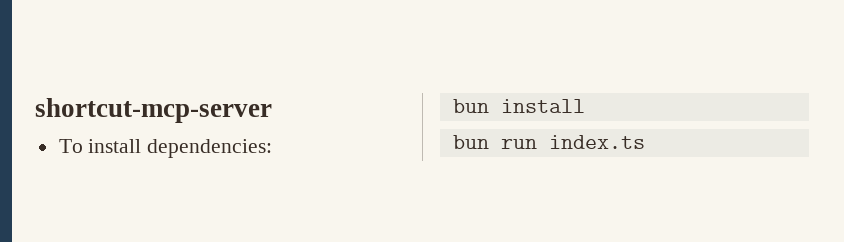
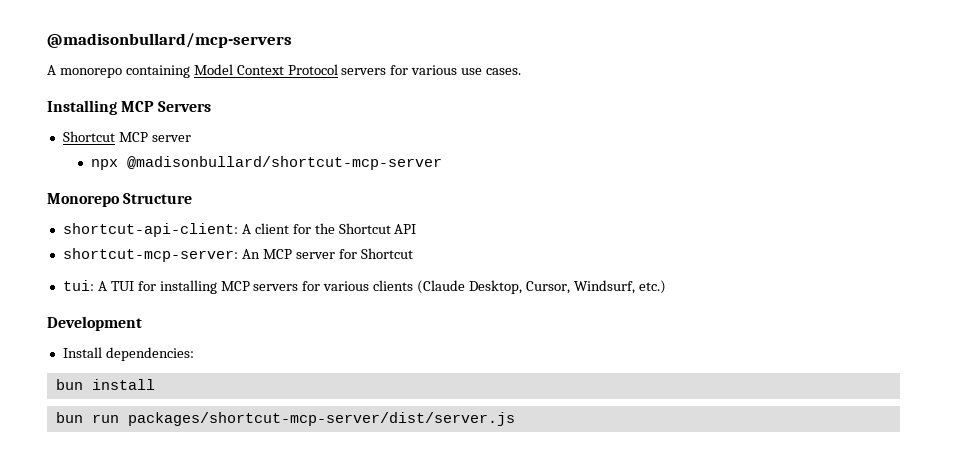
- shortcut-mcp-server
- To install dependencies:
+ @madisonbullard/mcp-servers
+ A monorepo containing Model Context Protocol servers for various use cases.
+ Installing MCP Servers
+ Shortcut MCP server
+ npx @madisonbullard/shortcut-mcp-server
+ Monorepo Structure
+ shortcut-api-client: A client for the Shortcut API
+ shortcut-mcp-server: An MCP server for Shortcut
+ tui: A TUI for installing MCP servers for various clients (Claude Desktop, Cursor, Windsurf, etc.)
+ Development
+ Install dependencies:
- bun run index.ts
+ bun run packages/shortcut-mcp-server/dist/server.js

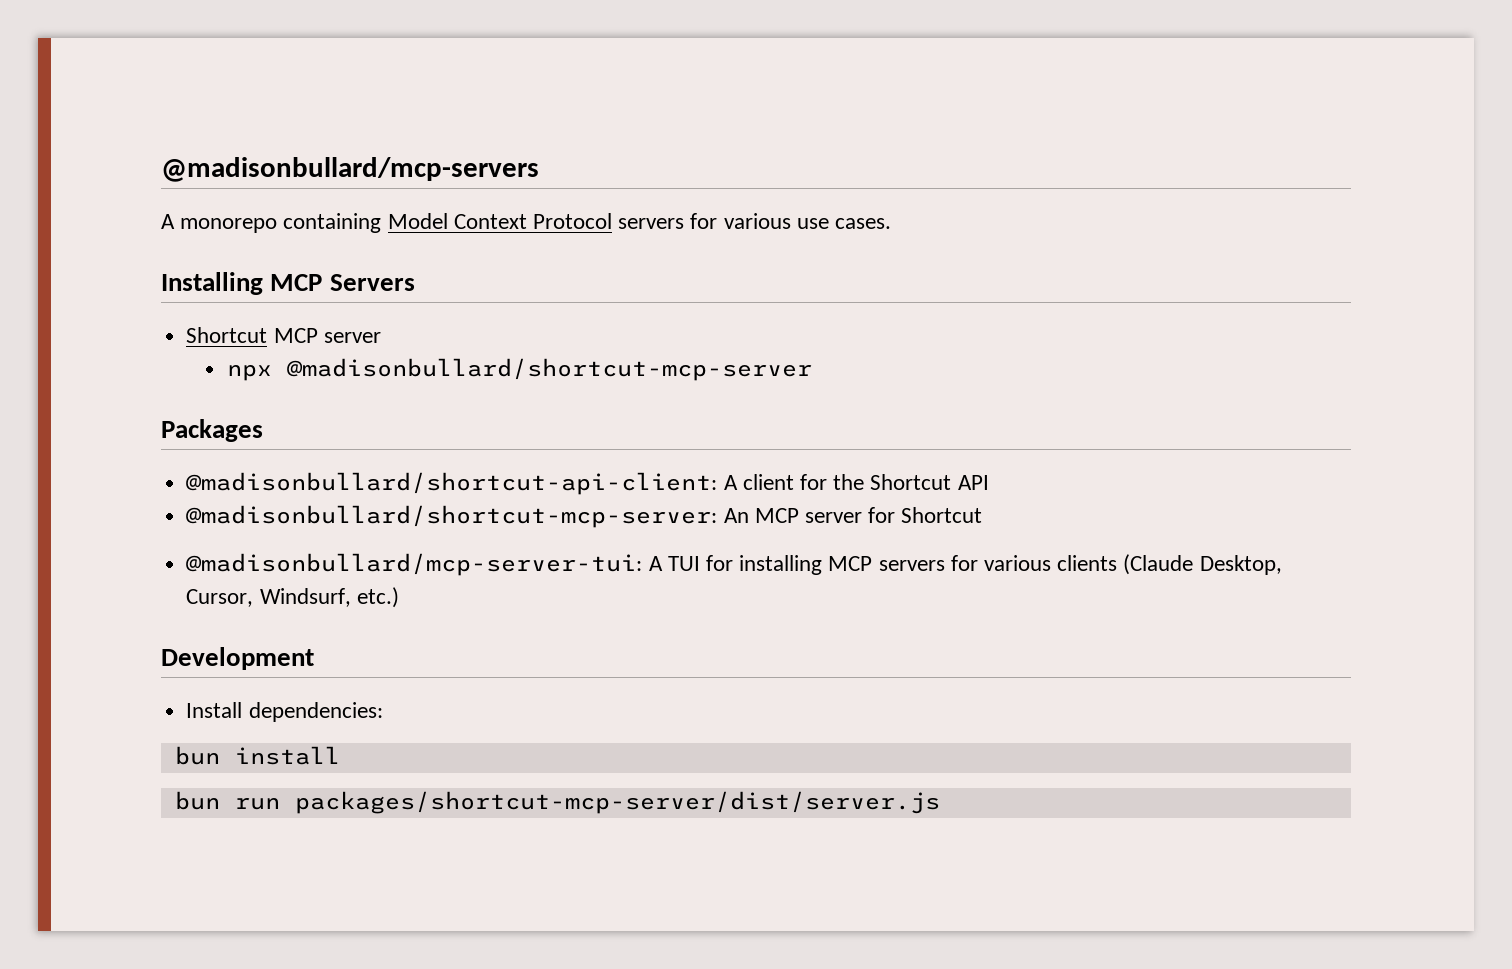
- Monorepo Structure
- shortcut-api-client: A client for the Shortcut API
+ Packages
+ @madisonbullard/shortcut-api-client: A client for the Shortcut API
- shortcut-mcp-server: An MCP server for Shortcut
+ @madisonbullard/shortcut-mcp-server: An MCP server for Shortcut
- tui: A TUI for installing MCP servers for various clients (Claude Desktop, Cursor, Windsurf, etc.)
+ @madisonbullard/mcp-server-tui: A TUI for installing MCP servers for various clients (Claude Desktop, Cursor, Windsurf, etc.)

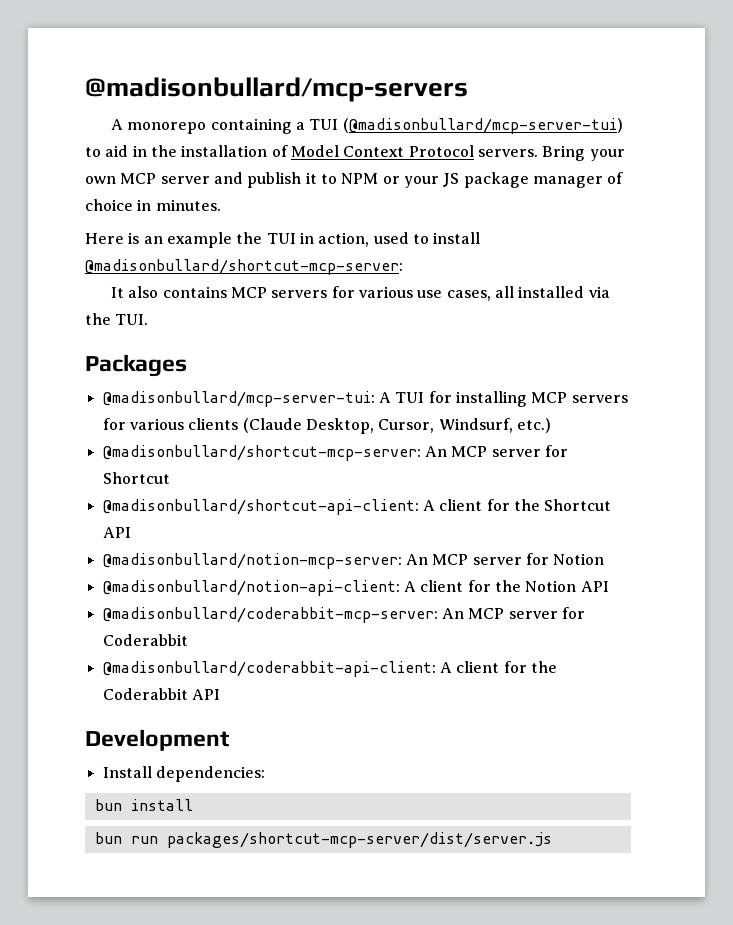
- A monorepo containing Model Context Protocol servers for various use cases.
- Installing MCP Servers
- Shortcut MCP server
- npx @madisonbullard/shortcut-mcp-server
+ A monorepo containing a TUI (@madisonbullard/mcp-server-tui) to aid in the installation of Model Context Protocol servers. Bring your own MCP server and publish it to NPM or your JS package manager of choice in minutes.
+ Here is an example the TUI in action, used to install @madisonbullard/shortcut-mcp-server:
+ It also contains MCP servers for various use cases, all installed via the TUI.
  Packages
- @madisonbullard/shortcut-api-client: A client for the Shortcut API
- @madisonbullard/shortcut-mcp-server: An MCP server for Shortcut
+ @madisonbullard/shortcut-mcp-server: An MCP server for Shortcut
+ @madisonbullard/shortcut-api-client: A client for the Shortcut API
+ @madisonbullard/notion-mcp-server: An MCP server for Notion
+ @madisonbullard/notion-api-client: A client for the Notion API
+ @madisonbullard/coderabbit-mcp-server: An MCP server for Coderabbit
+ @madisonbullard/coderabbit-api-client: A client for the Coderabbit API

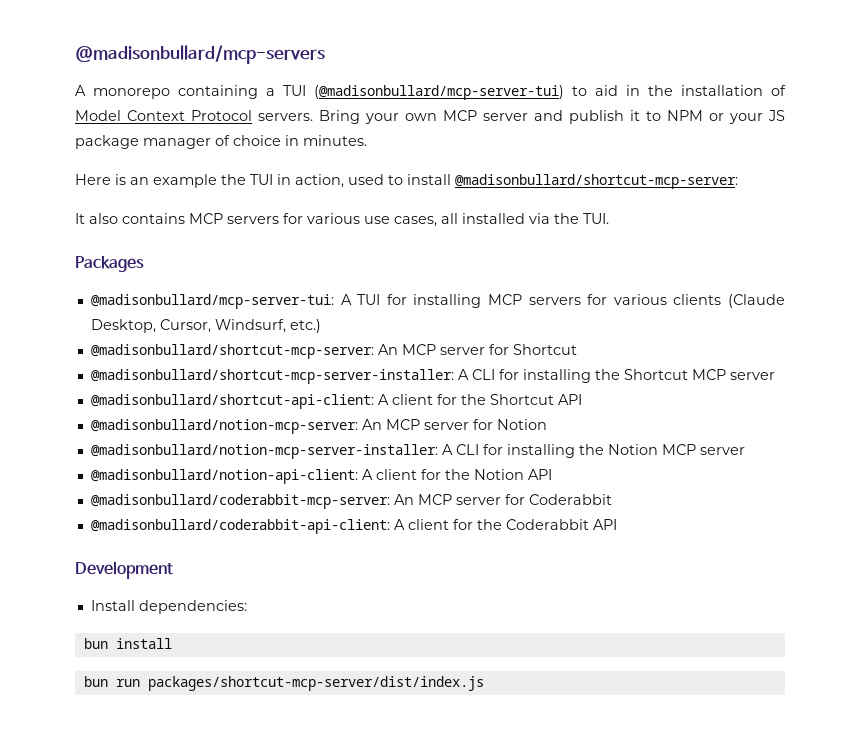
+ @madisonbullard/shortcut-mcp-server-installer: A CLI for installing the Shortcut MCP server
+ @madisonbullard/notion-mcp-server-installer: A CLI for installing the Notion MCP server
- bun run packages/shortcut-mcp-server/dist/server.js
+ bun run packages/shortcut-mcp-server/dist/index.js

